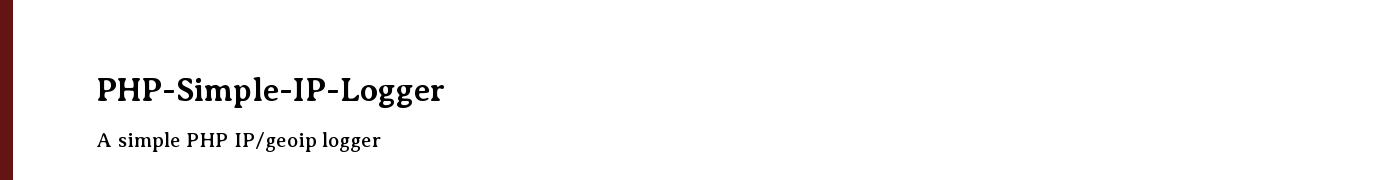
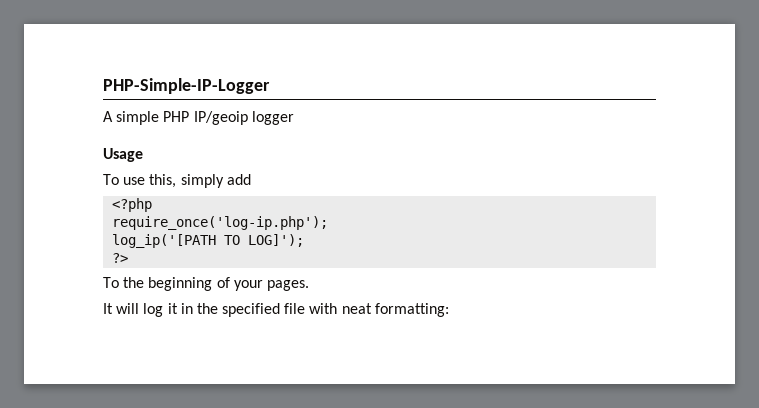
+ Usage
+ To use this, simply add
+ <?php
+ require_once('log-ip.php');
+ log_ip('[PATH TO LOG]');
+ ?>
+ To the beginning of your pages.
+ It will log it in the specified file with neat formatting:

